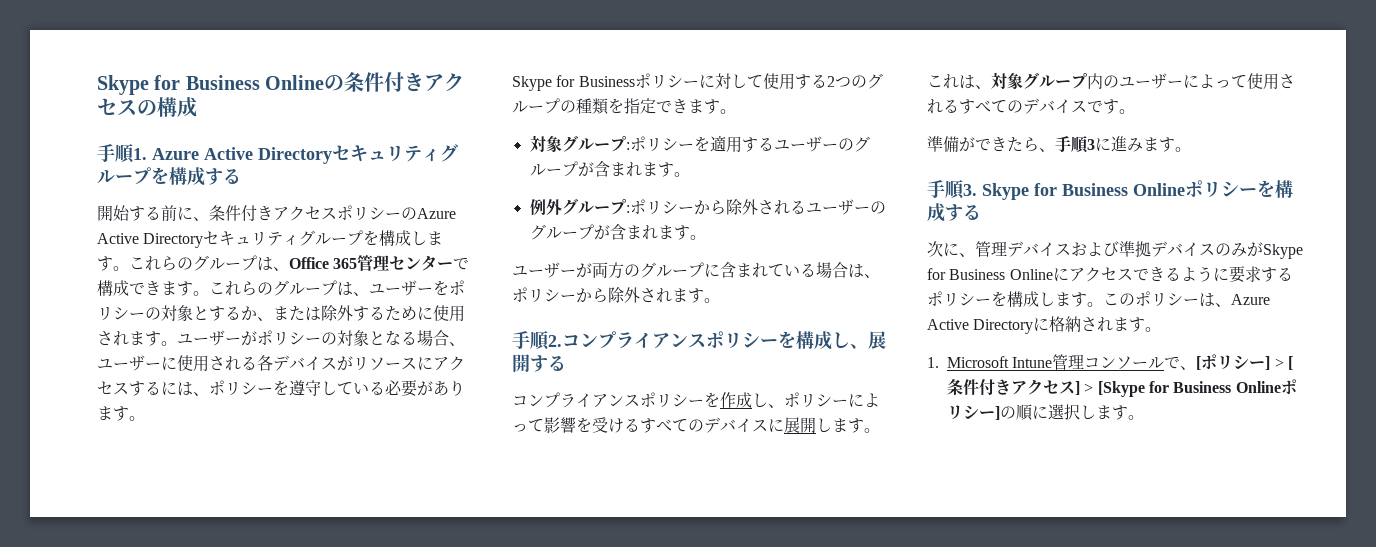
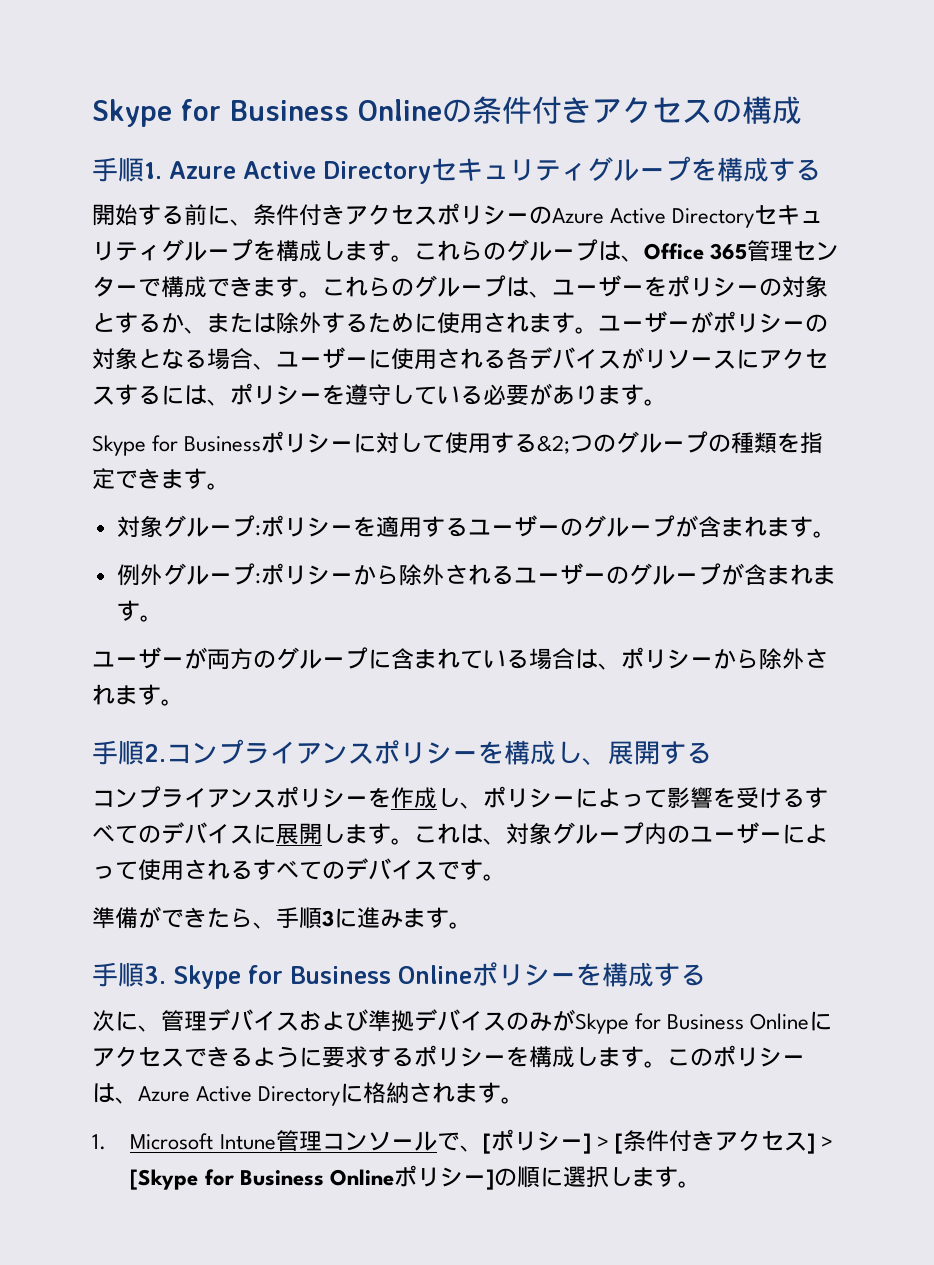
- Skype for Businessポリシーに対して使用する2つのグループの種類を指定できます。
+ Skype for Businessポリシーに対して使用する&2;つのグループの種類を指定できます。

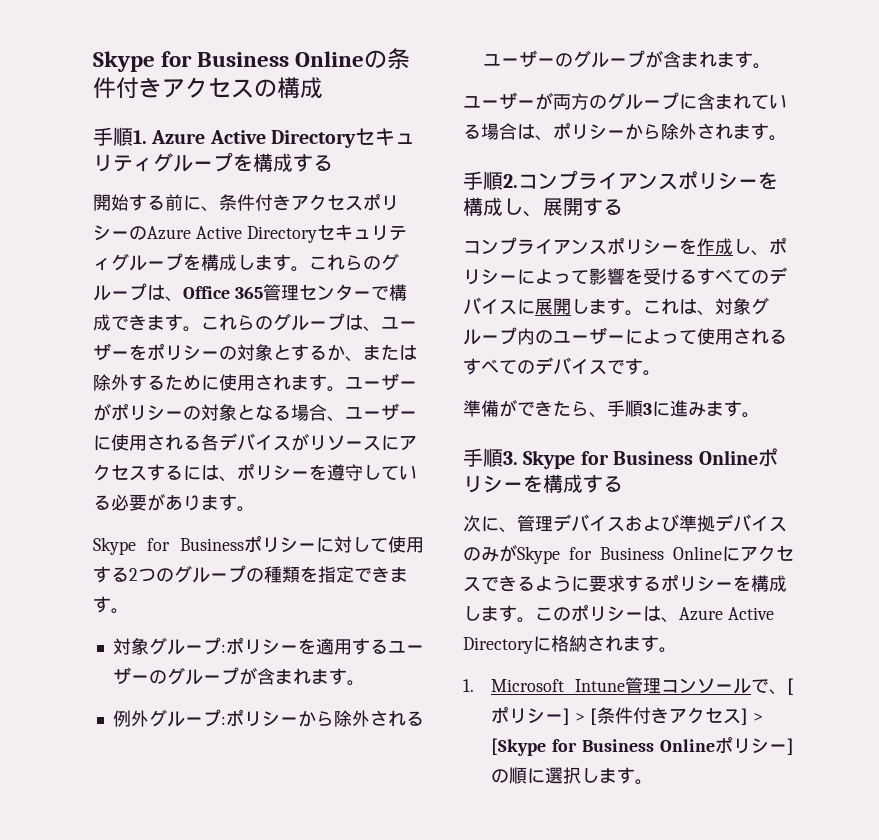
- Skype for Businessポリシーに対して使用する&2;つのグループの種類を指定できます。
+ Skype for Businessポリシーに対して使用する2つのグループの種類を指定できます。

